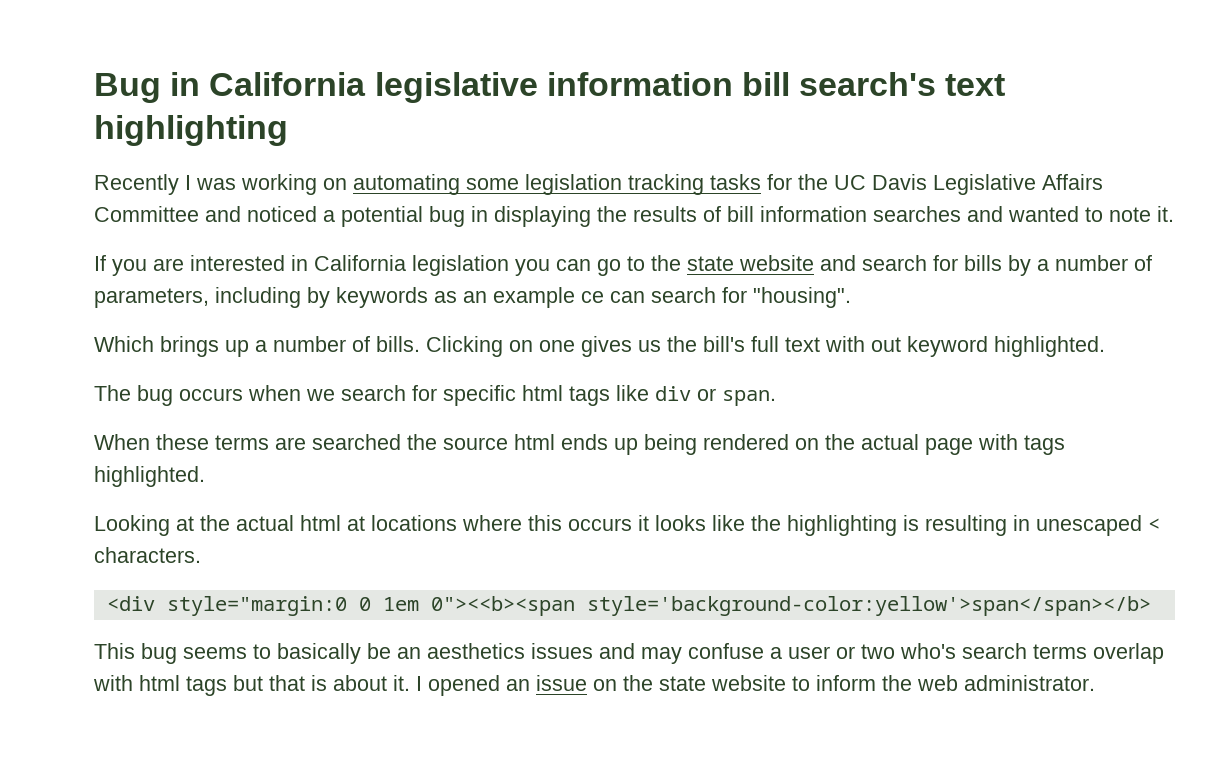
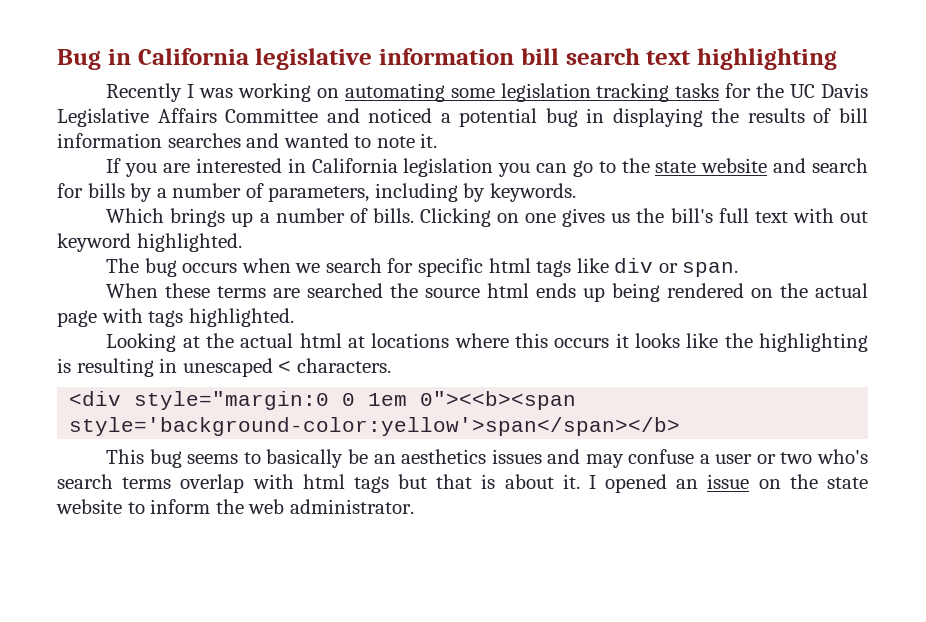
- Bug in California legislative information bill search's text highlighting
+ Bug in California legislative information bill search text highlighting
- If you are interested in California legislation you can go to the state website and search for bills by a number of parameters, including by keywords as an example ce can search for "housing".
+ If you are interested in California legislation you can go to the state website and search for bills by a number of parameters, including by keywords.

